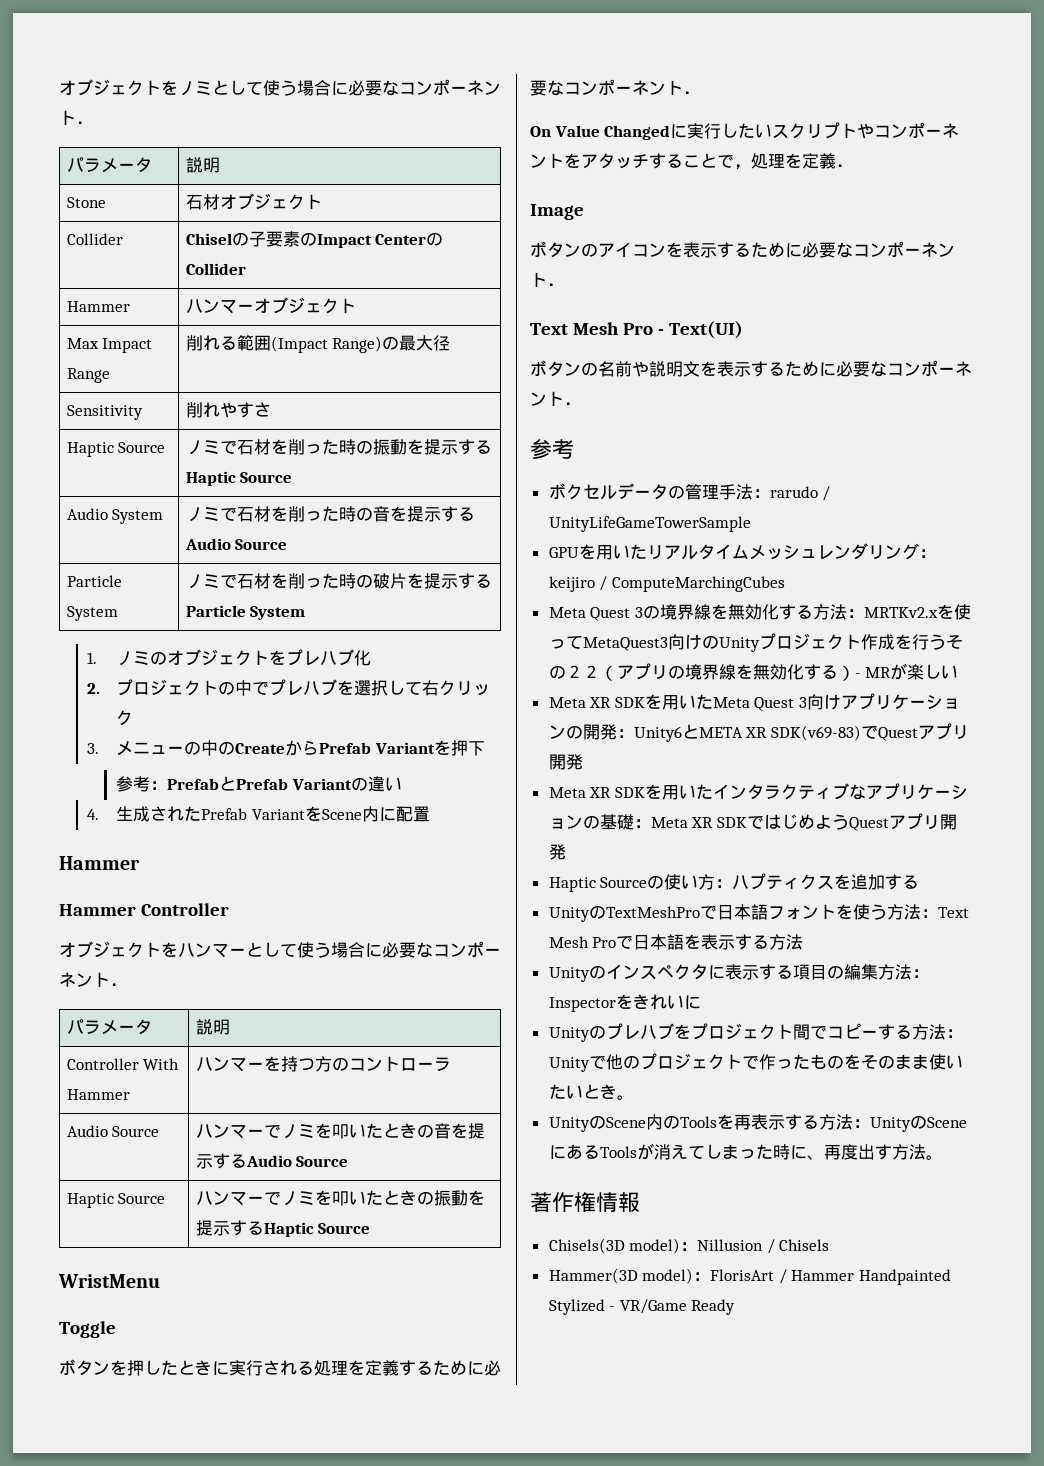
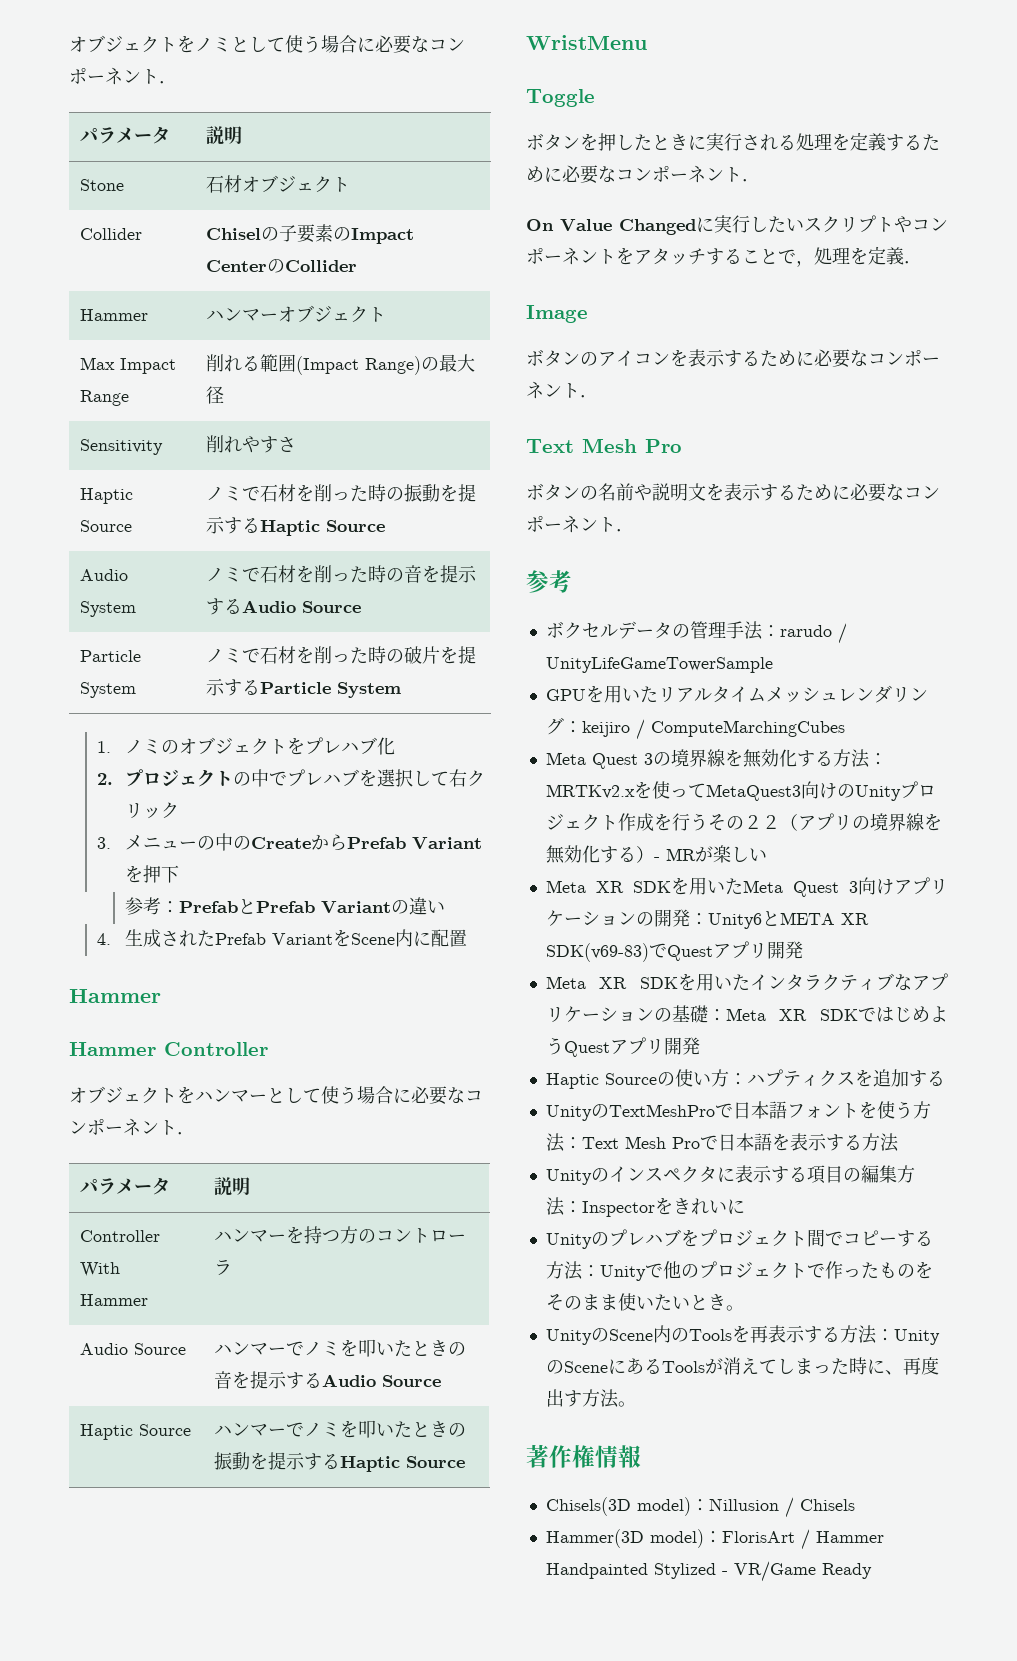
  ボタンのアイコンを表示するために必要なコンポーネント．
- Text Mesh Pro - Text(UI)
+ Text Mesh Pro

